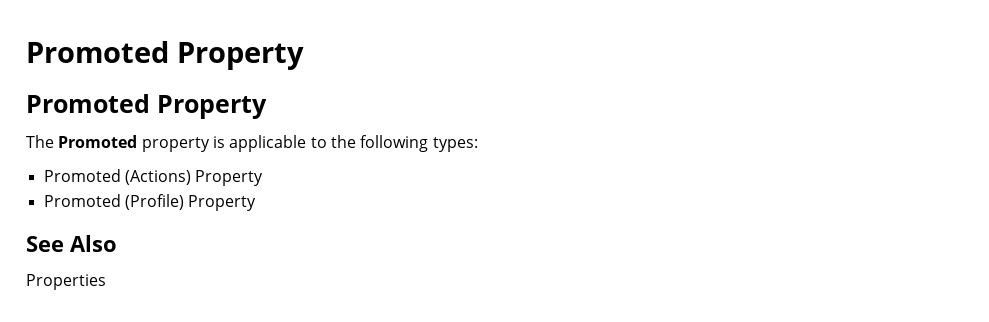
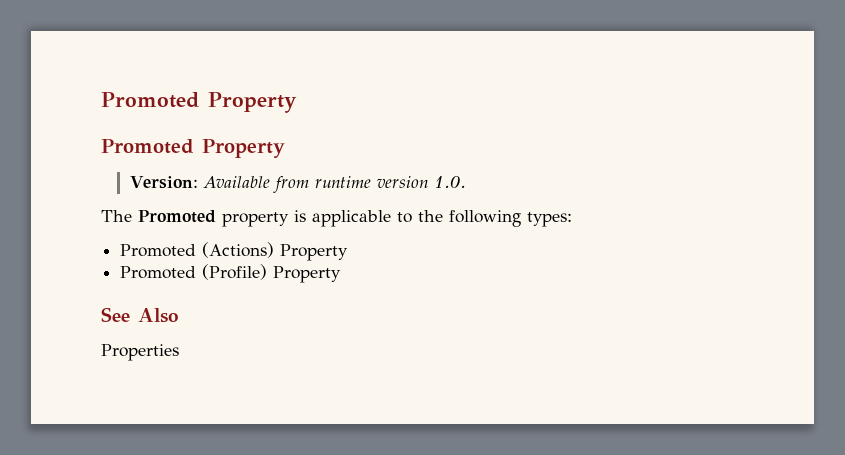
+ Version: Available from runtime version 1.0.

